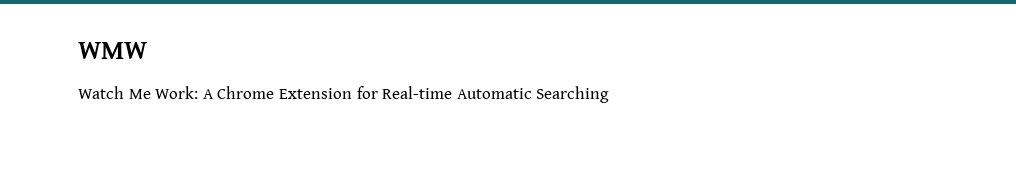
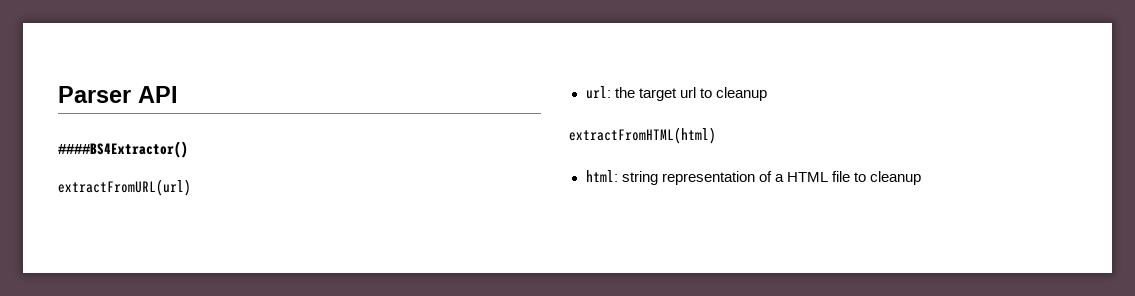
- WMW
- Watch Me Work: A Chrome Extension for Real-time Automatic Searching
+ Parser API
+ ####BS4Extractor()
+ extractFromURL(url)
+ url: the target url to cleanup
+ extractFromHTML(html)
+ html: string representation of a HTML file to cleanup

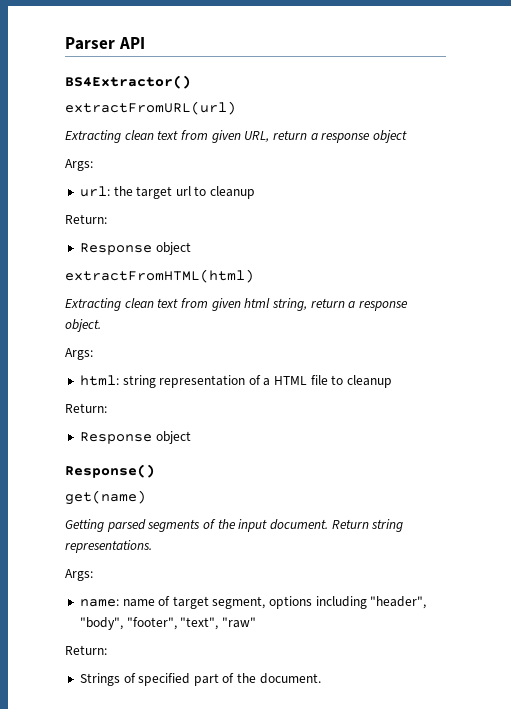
- ####BS4Extractor()
+ BS4Extractor()
+ Extracting clean text from given URL, return a response object
+ Args:
  url: the target url to cleanup
+ Return:
+ Response object
  extractFromHTML(html)
+ Extracting clean text from given html string, return a response object.
+ Args:
  html: string representation of a HTML file to cleanup
+ Return:
+ Response object
+ Response()
+ get(name)
+ Getting parsed segments of the input document. Return string representations.
+ Args:
+ name: name of target segment, options including "header", "body", "footer", "text", "raw"
+ Return:
+ Strings of specified part of the document.

